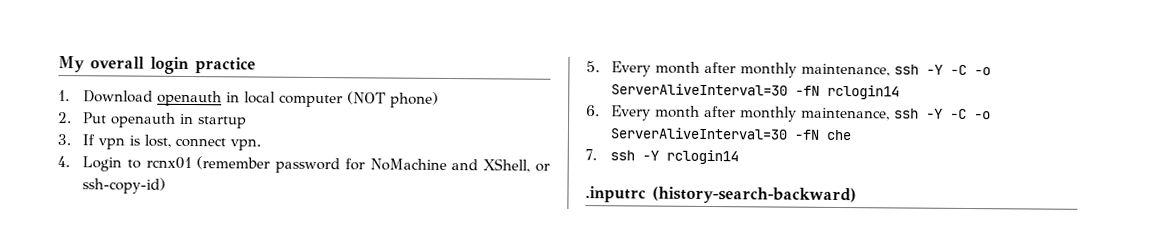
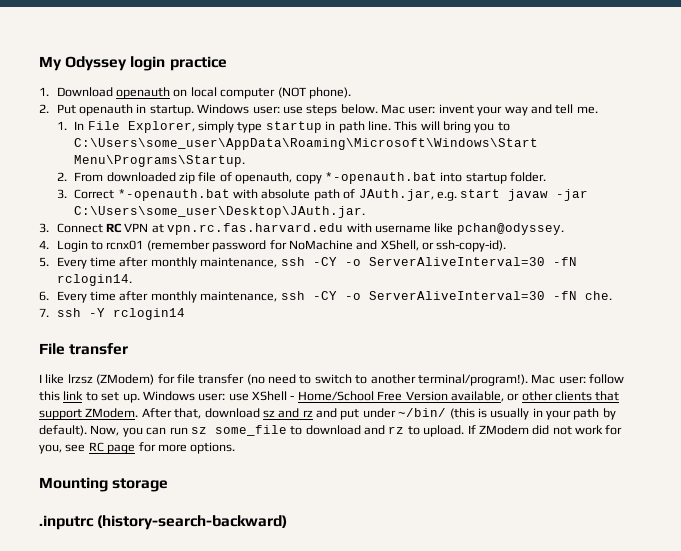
- My overall login practice
+ My Odyssey login practice
- 1. Download openauth in local computer (NOT phone)
+ 1. Download openauth on local computer (NOT phone).
- 2. Put openauth in startup
- 3. If vpn is lost, connect vpn.
+ 2. Put openauth in startup. Windows user: use steps below. Mac user: invent your way and tell me.
+ 1. In File Explorer, simply type startup in path line. This will bring you to C:\Users\some_user\AppData\Roaming\Microsoft\Windows\Start Menu\Programs\Startup.
+ 2. From downloaded zip file of openauth, copy *-openauth.bat into startup folder.
+ 3. Correct *-openauth.bat with absolute path of JAuth.jar, e.g. start javaw -jar C:\Users\some_user\Desktop\JAuth.jar.
+ 3. Connect RC VPN at vpn.rc.fas.harvard.edu with username like pchan@odyssey.
- 4. Login to rcnx01 (remember password for NoMachine and XShell, or ssh-copy-id)
+ 4. Login to rcnx01 (remember password for NoMachine and XShell, or ssh-copy-id).
- 5. Every month after monthly maintenance, ssh -Y -C -o ServerAliveInterval=30 -fN rclogin14
+ 5. Every time after monthly maintenance, ssh -CY -o ServerAliveInterval=30 -fN rclogin14.
- 6. Every month after monthly maintenance, ssh -Y -C -o ServerAliveInterval=30 -fN che
+ 6. Every time after monthly maintenance, ssh -CY -o ServerAliveInterval=30 -fN che.
+ File transfer
+ I like lrzsz (ZModem) for file transfer (no need to switch to another terminal/program!). Mac user: follow this link to set up. Windows user: use XShell - Home/School Free Version available, or other clients that support ZModem. After that, download sz and rz and put under ~/bin/ (this is usually in your path by default). Now, you can run sz some_file to download and rz to upload. If ZModem did not work for you, see RC page for more options.
+ Mounting storage

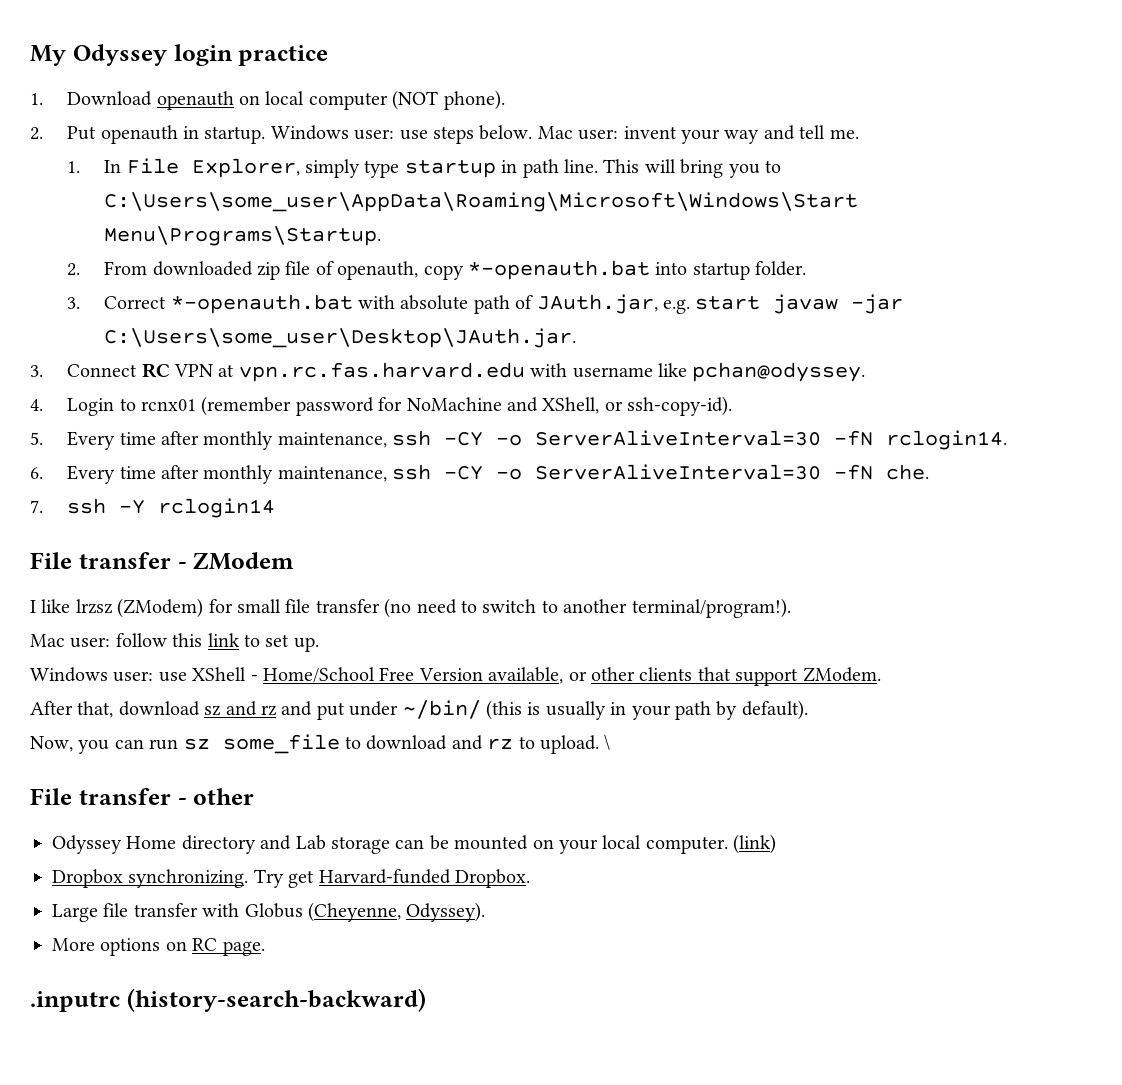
- File transfer
+ File transfer - ZModem
- I like lrzsz (ZModem) for file transfer (no need to switch to another terminal/program!). Mac user:
+ I like lrzsz (ZModem) for small file transfer (no need to switch to another terminal/program!).
+ Mac user:
- follow this link to set up. Windows user:
+ follow this link to set up.
+ Windows user:
- use XShell - Home/School Free Version available, or other clients that support ZModem. After that, download sz and rz and put under ~/bin/ (this is usually in your path by default). Now, you can run sz some_file to download and rz to upload.
+ use XShell - Home/School Free Version available, or other clients that support ZModem.
+ After that, download sz and rz and put under ~/bin/ (this is usually in your path by default).
+ Now, you can run sz some_file to download and rz to upload.
- If ZModem did not work for you, see RC page for more options.
- Mounting storage
+ \
+ File transfer - other
+ Odyssey Home directory and Lab storage can be mounted on your local computer. (link)
+ Dropbox synchronizing. Try get Harvard-funded Dropbox.
+ Large file transfer with Globus (Cheyenne, Odyssey).
+ More options on RC page.

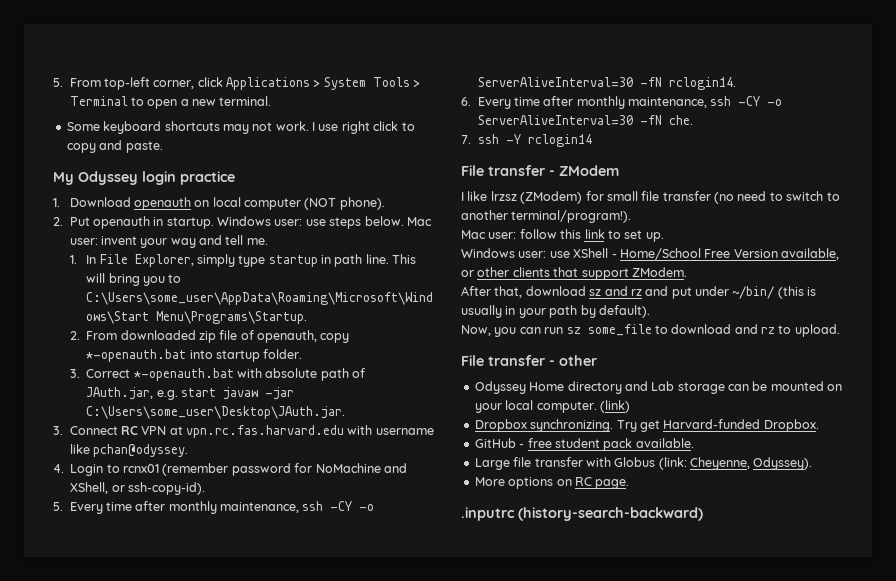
+ 5. From top-left corner, click Applications > System Tools > Terminal to open a new terminal.
+ Some keyboard shortcuts may not work. I use right click to copy and paste.
- \
+ GitHub - free student pack available.
- Large file transfer with Globus (Cheyenne, Odyssey).
+ Large file transfer with Globus (link: Cheyenne, Odyssey).

